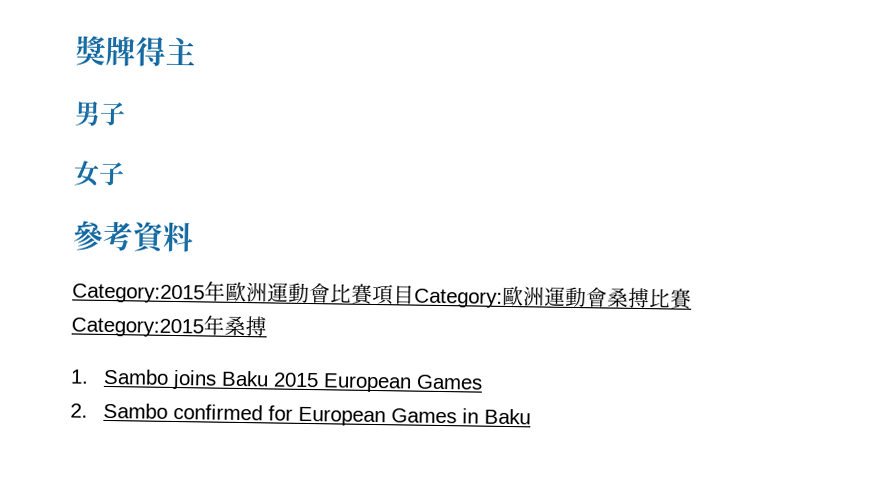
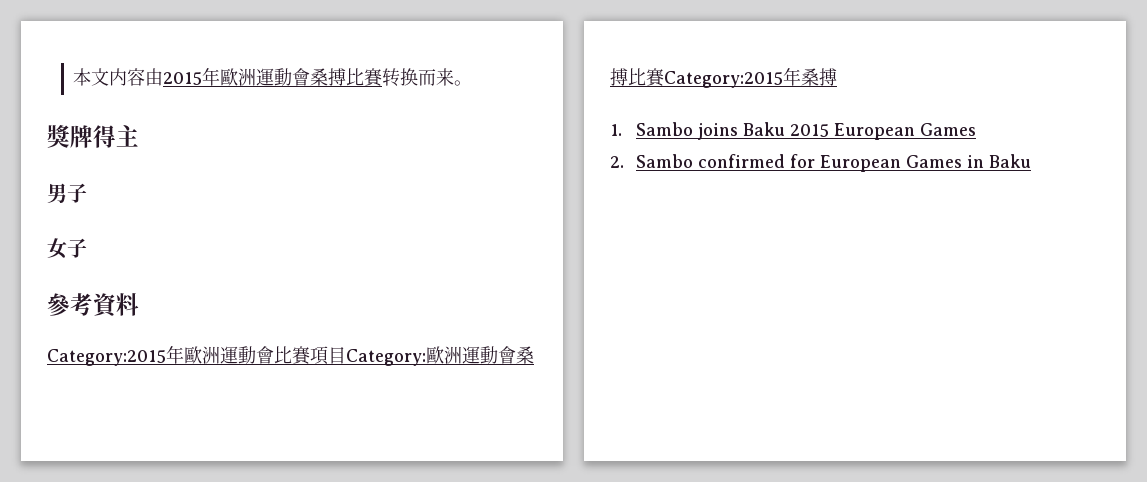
+ 本文内容由2015年歐洲運動會桑搏比賽转换而来。

